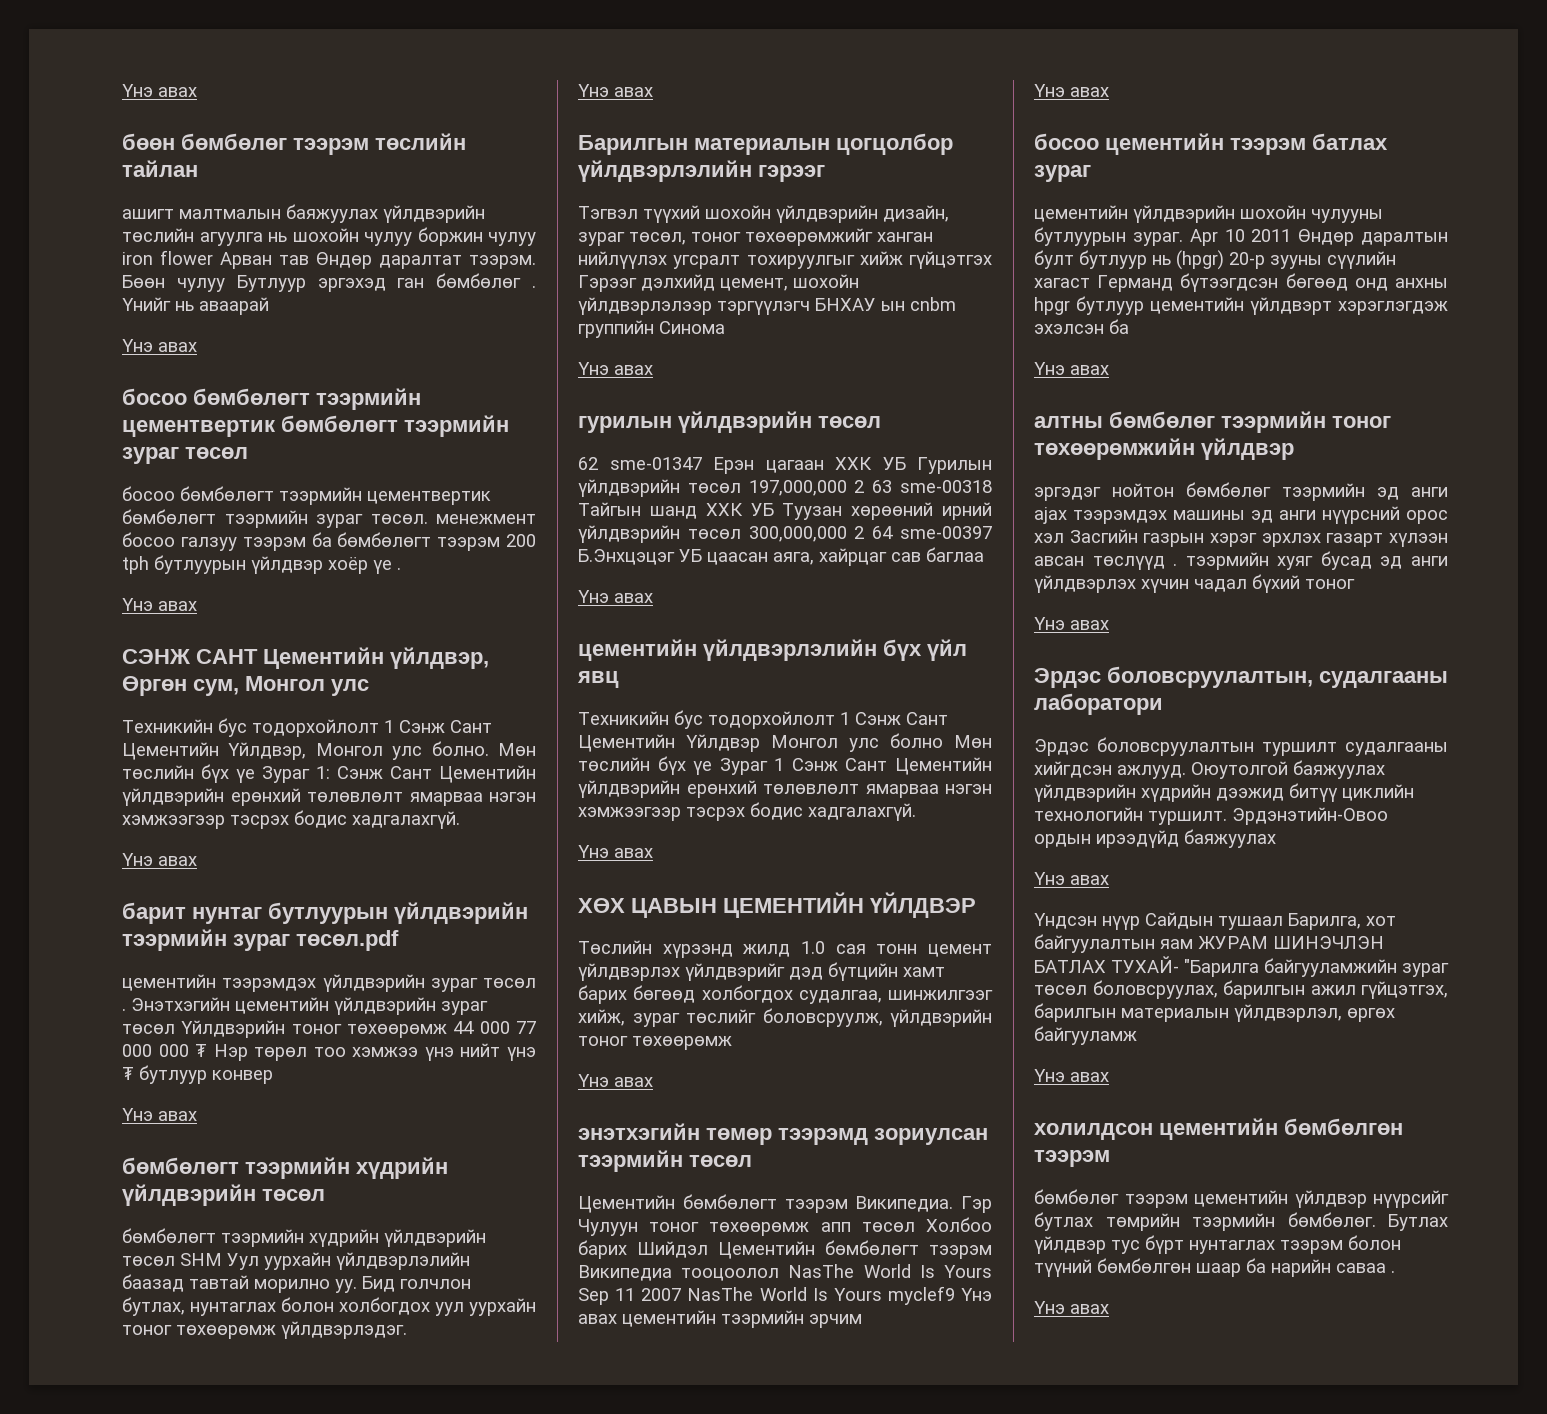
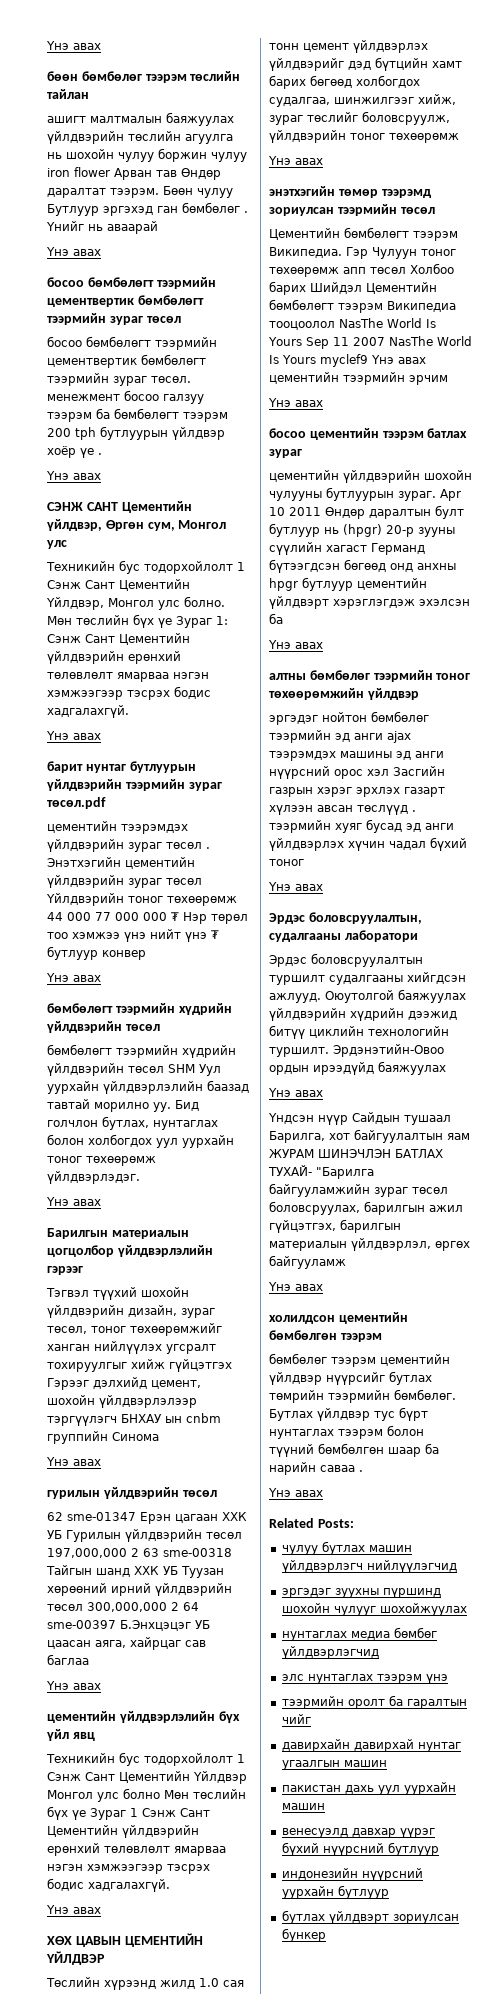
+ Related Posts:
+ чулуу бутлах машин үйлдвэрлэгч нийлүүлэгчид
+ эргэдэг зуухны пүршинд шохойн чулууг шохойжуулах
+ нунтаглах медиа бөмбөг үйлдвэрлэгчид
+ элс нунтаглах тээрэм үнэ
+ тээрмийн оролт ба гаралтын чийг
+ давирхайн давирхай нунтаг угаалгын машин
+ пакистан дахь уул уурхайн машин
+ венесуэлд давхар үүрэг бүхий нүүрсний бутлуур
+ индонезийн нүүрсний уурхайн бутлуур
+ бутлах үйлдвэрт зориулсан бункер

